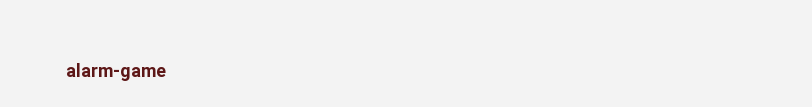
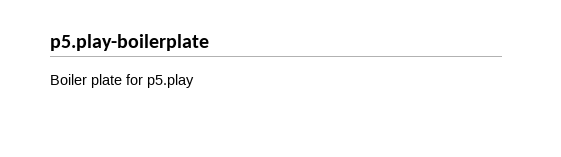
- alarm-game
+ p5.play-boilerplate
+ Boiler plate for p5.play

